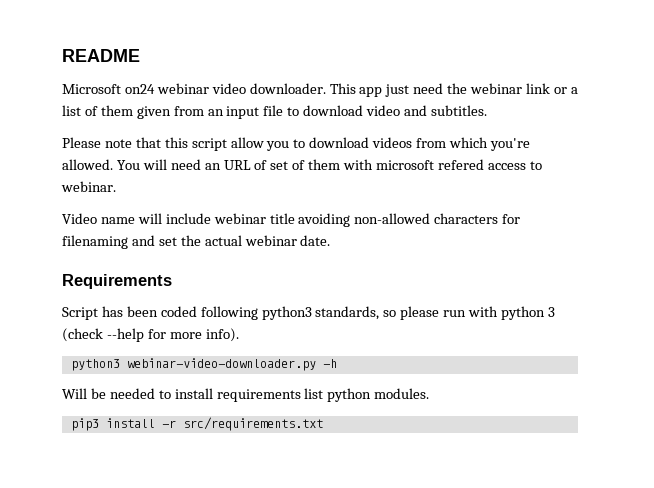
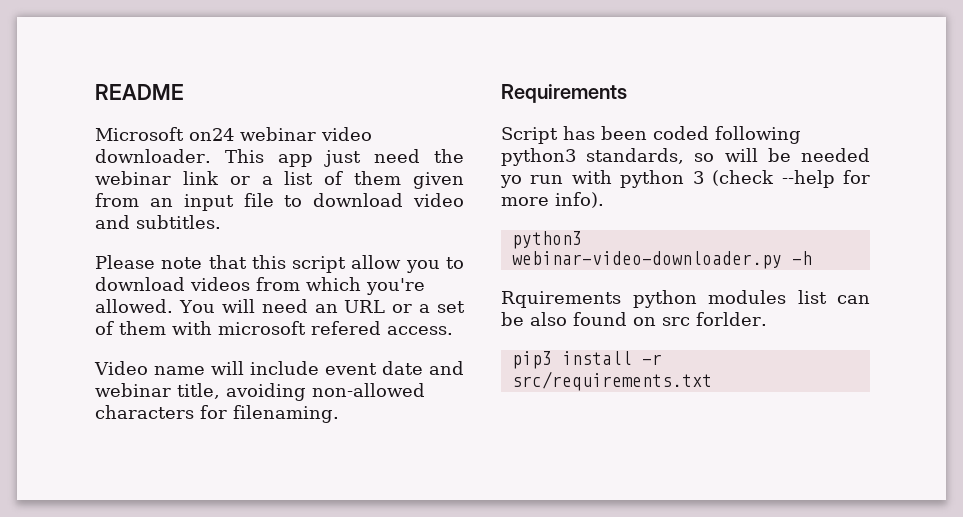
- You will need an URL of set of them with microsoft refered access to webinar.
+ You will need an URL or a set of them with microsoft refered access.
- Video name will include webinar title avoiding non-allowed characters for filenaming and set the actual webinar date.
+ Video name will include event date and webinar title, avoiding non-allowed characters for filenaming.
- Script has been coded following python3 standards, so please run with python 3 (check --help for more info).
+ Script has been coded following python3 standards, so will be needed yo run with python 3 (check --help for more info).
- Will be needed to install requirements list python modules.
+ Rquirements python modules list can be also found on src forlder.

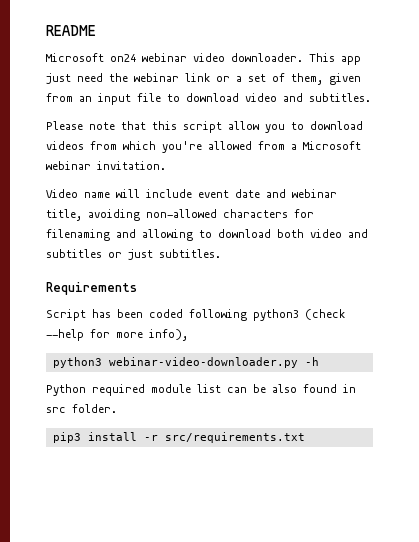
- This app just need the webinar link or a list of them given from an input file to download video and subtitles.
+ This app just need the webinar link or a set of them, given from an input file to download video and subtitles.
- Please note that this script allow you to download videos from which you're allowed. You will need an URL or a set of them with microsoft refered access.
+ Please note that this script allow you to download videos from which you're allowed from a Microsoft webinar invitation.
- Video name will include event date and webinar title, avoiding non-allowed characters for filenaming.
+ Video name will include event date and webinar title, avoiding non-allowed characters for filenaming and allowing to download both video and subtitles or just subtitles.
- Script has been coded following python3 standards, so will be needed yo run with python 3 (check --help for more info).
+ Script has been coded following python3 (check --help for more info),
- Rquirements python modules list can be also found on src forlder.
+ Python required module list can be also found in src folder.

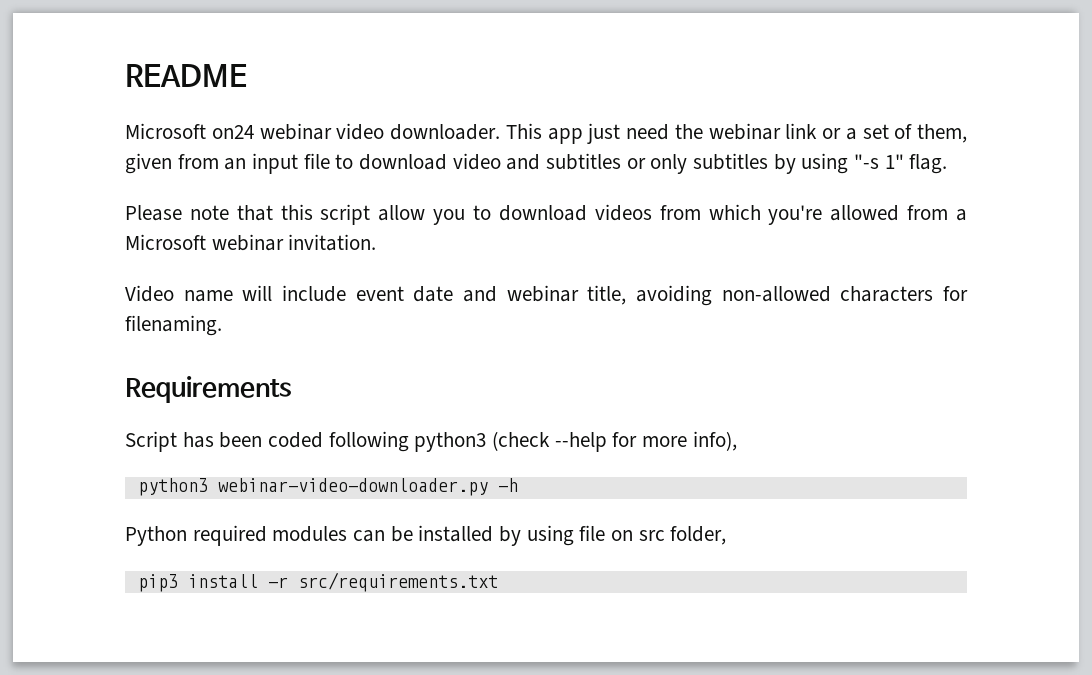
- This app just need the webinar link or a set of them, given from an input file to download video and subtitles.
+ This app just need the webinar link or a set of them, given from an input file to download video and subtitles or only subtitles by using "-s 1" flag.
- Video name will include event date and webinar title, avoiding non-allowed characters for filenaming and allowing to download both video and subtitles or just subtitles.
+ Video name will include event date and webinar title, avoiding non-allowed characters for filenaming.
- Python required module list can be also found in src folder.
+ Python required modules can be installed by using file on src folder,

